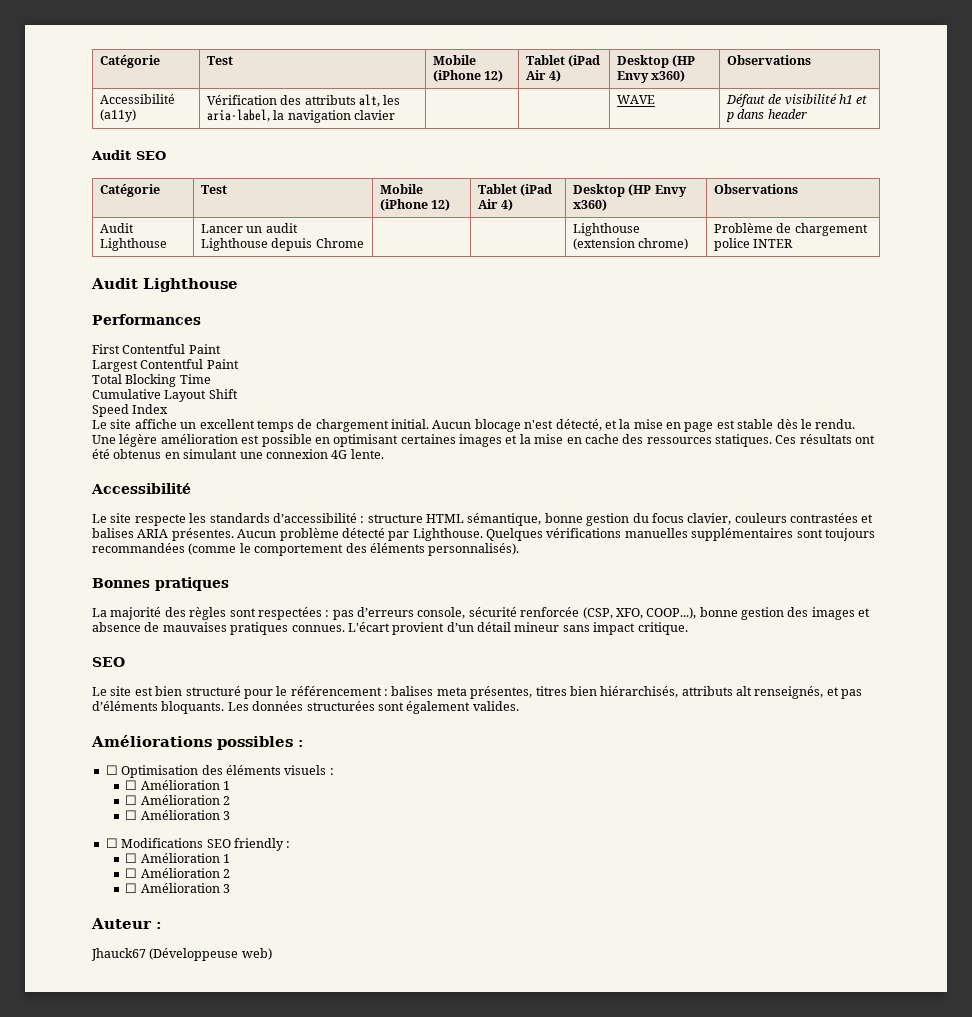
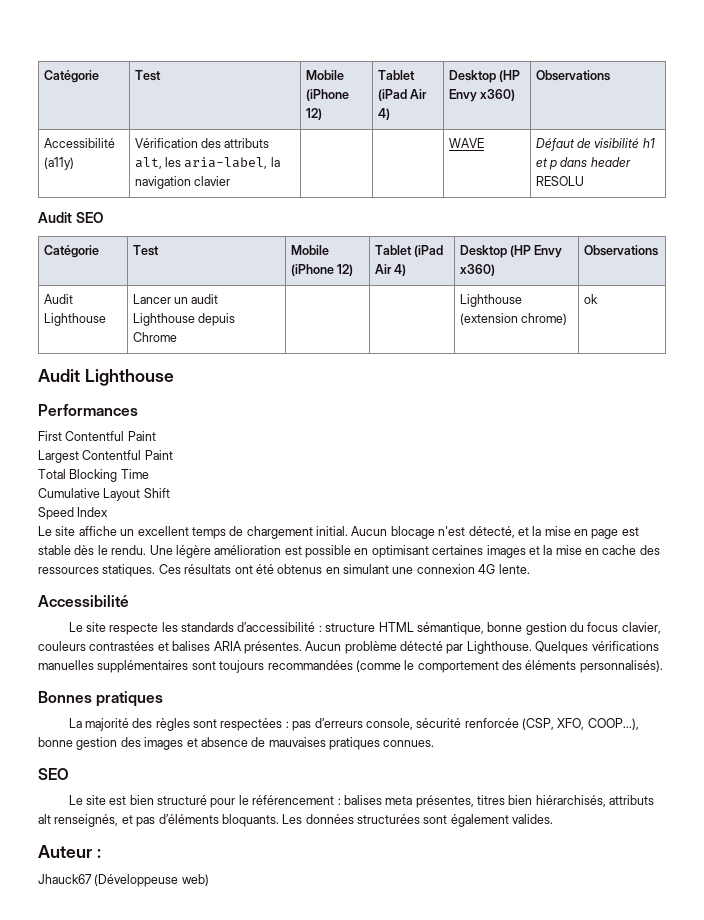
- Accessibilité (a11y) | Vérification des attributs alt, les aria-label, la navigation clavier | | | WAVE | Défaut de visibilité h1 et p dans header
+ Accessibilité (a11y) | Vérification des attributs alt, les aria-label, la navigation clavier | | | WAVE | Défaut de visibilité h1 et p dans header RESOLU
- Audit Lighthouse | Lancer un audit Lighthouse depuis Chrome | | | Lighthouse (extension chrome) | Problème de chargement police INTER
+ Audit Lighthouse | Lancer un audit Lighthouse depuis Chrome | | | Lighthouse (extension chrome) | ok
- L'écart provient d’un détail mineur sans impact critique.
- Améliorations possibles :
- ☐ Optimisation des éléments visuels :
- ☐ Amélioration 1
- ☐ Amélioration 2
- ☐ Amélioration 3
- ☐ Modifications SEO friendly :
- ☐ Amélioration 1
- ☐ Amélioration 2
- ☐ Amélioration 3

